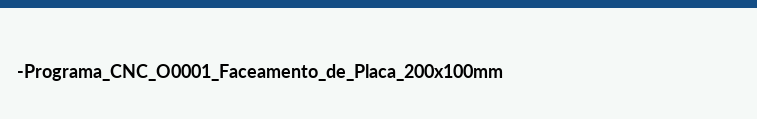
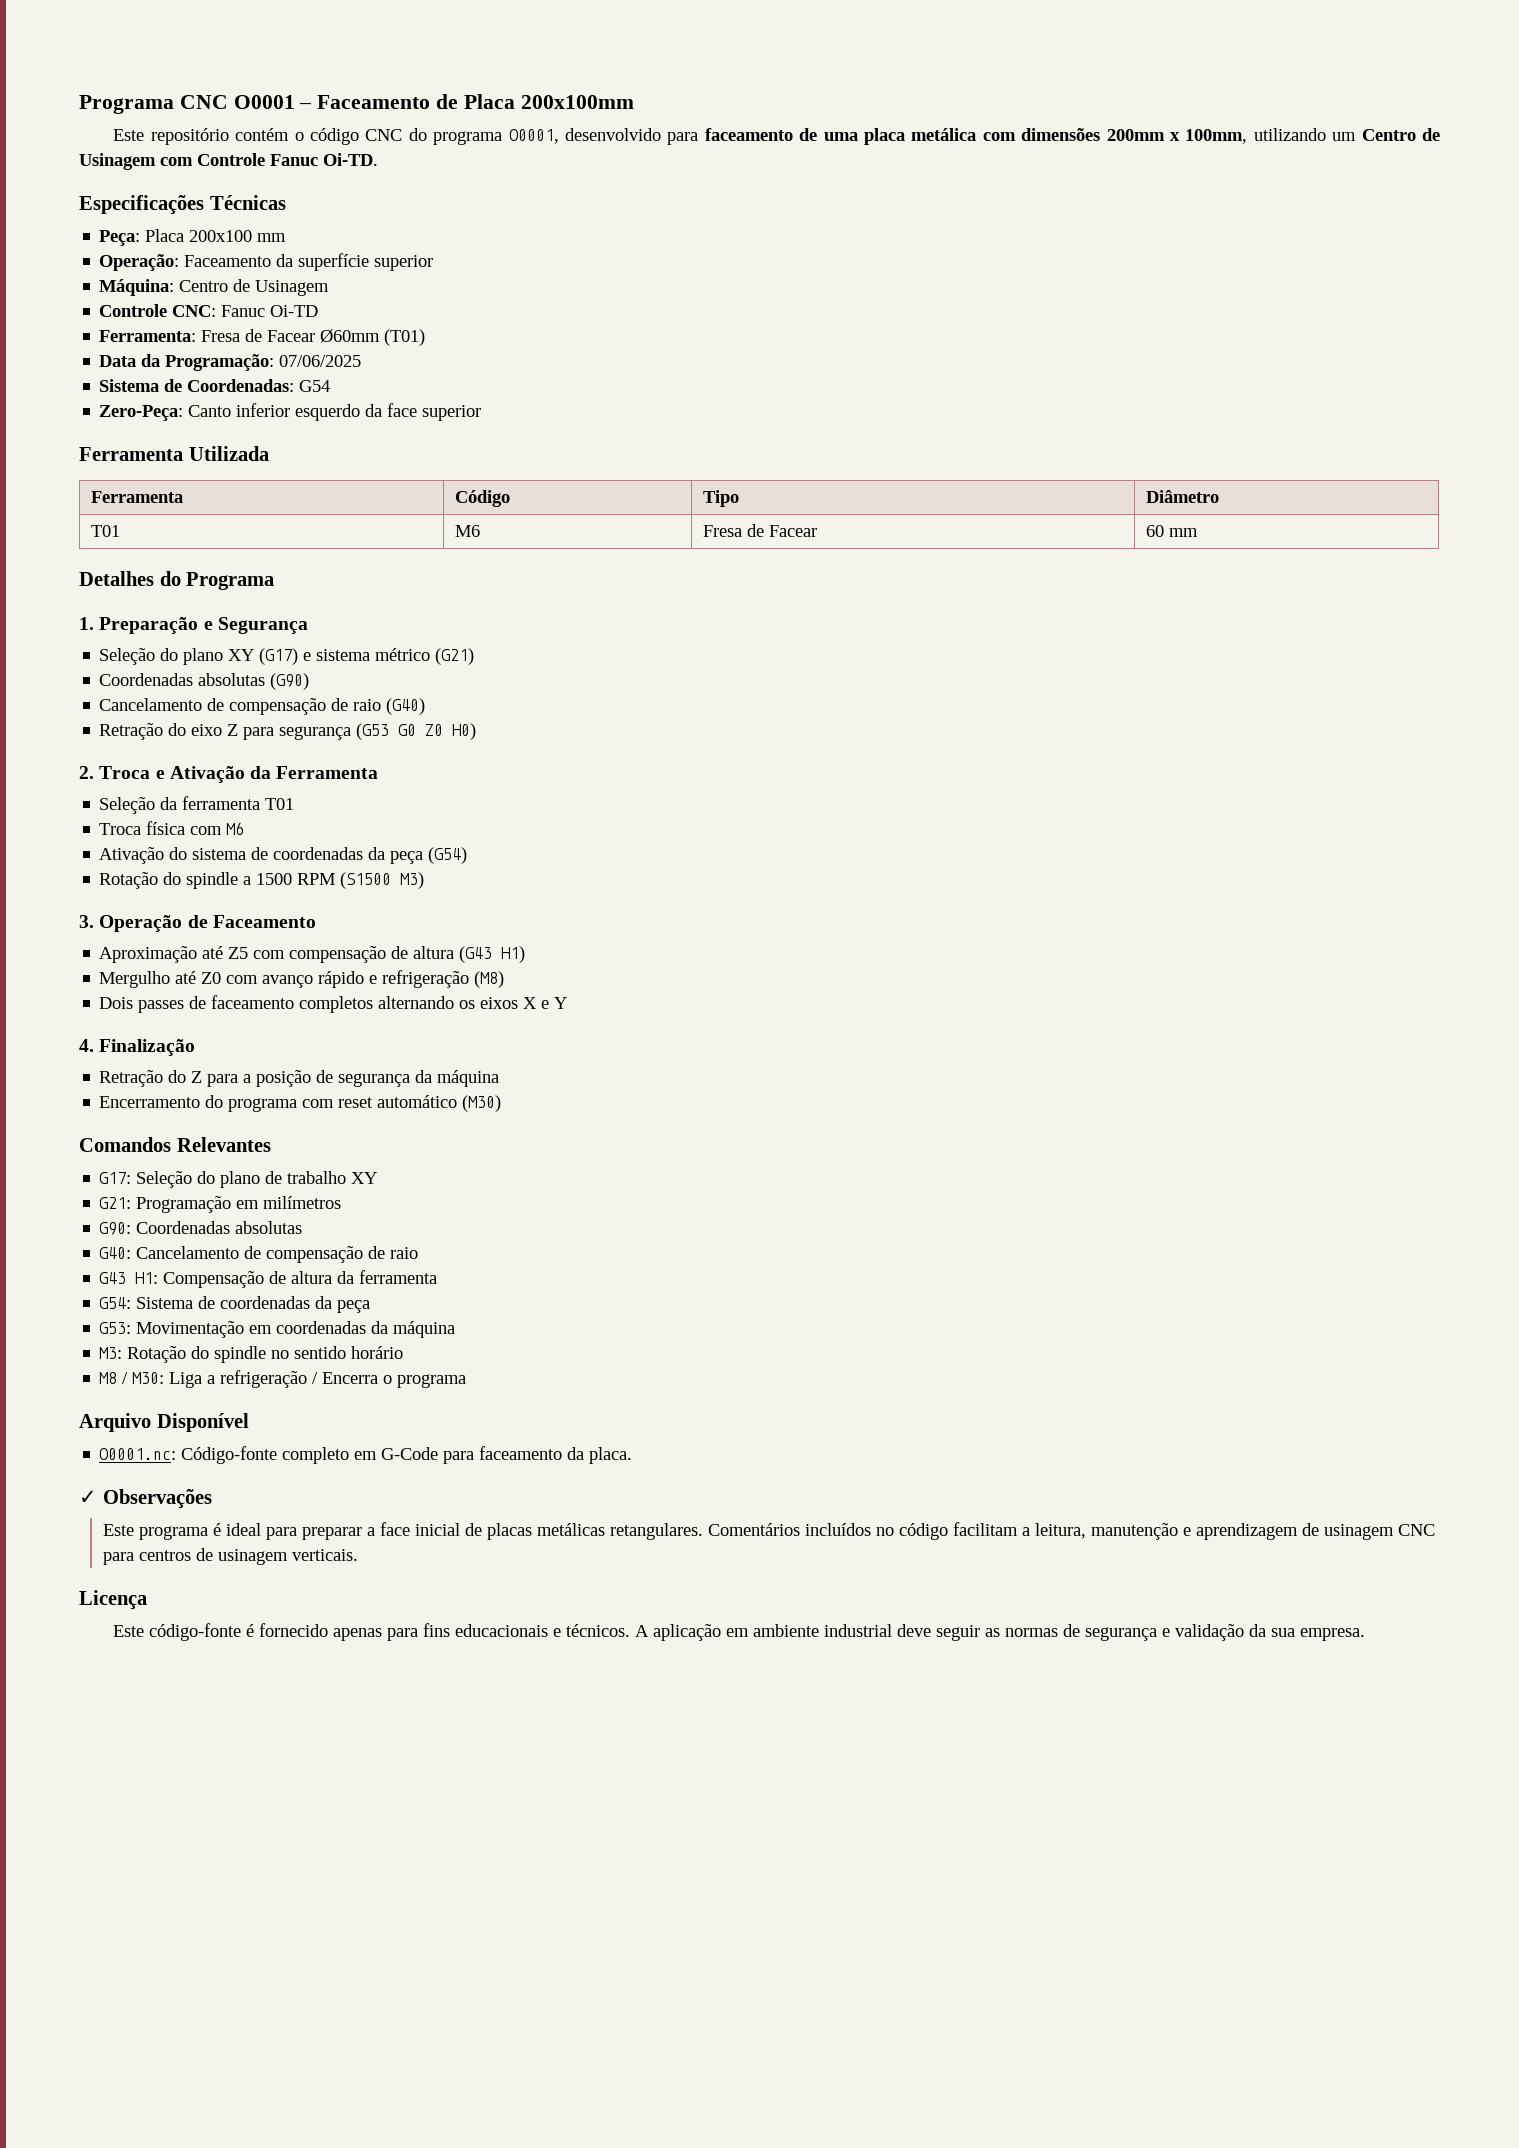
- -Programa_CNC_O0001_Faceamento_de_Placa_200x100mm
+ Programa CNC O0001 – Faceamento de Placa 200x100mm
+ Este repositório contém o código CNC do programa O0001, desenvolvido para faceamento de uma placa metálica com dimensões 200mm x 100mm, utilizando um Centro de Usinagem com Controle Fanuc Oi-TD.
+ Especificações Técnicas
+ Peça: Placa 200x100 mm
+ Operação: Faceamento da superfície superior
+ Máquina: Centro de Usinagem
+ Controle CNC: Fanuc Oi-TD
+ Ferramenta: Fresa de Facear Ø60mm (T01)
+ Data da Programação: 07/06/2025
+ Sistema de Coordenadas: G54
+ Zero-Peça: Canto inferior esquerdo da face superior
+ Ferramenta Utilizada
+ Ferramenta | Código | Tipo | Diâmetro
+ T01 | M6 | Fresa de Facear | 60 mm
+ Detalhes do Programa
+ 1. Preparação e Segurança
+ Seleção do plano XY (G17) e sistema métrico (G21)
+ Coordenadas absolutas (G90)
+ Cancelamento de compensação de raio (G40)
+ Retração do eixo Z para segurança (G53 G0 Z0 H0)
+ 2. Troca e Ativação da Ferramenta
+ Seleção da ferramenta T01
+ Troca física com M6
+ Ativação do sistema de coordenadas da peça (G54)
+ Rotação do spindle a 1500 RPM (S1500 M3)
+ 3. Operação de Faceamento
+ Aproximação até Z5 com compensação de altura (G43 H1)
+ Mergulho até Z0 com avanço rápido e refrigeração (M8)
+ Dois passes de faceamento completos alternando os eixos X e Y
+ 4. Finalização
+ Retração do Z para a posição de segurança da máquina
+ Encerramento do programa com reset automático (M30)
+ Comandos Relevantes
+ G17: Seleção do plano de trabalho XY
+ G21: Programação em milímetros
+ G90: Coordenadas absolutas
+ G40: Cancelamento de compensação de raio
+ G43 H1: Compensação de altura da ferramenta
+ G54: Sistema de coordenadas da peça
+ G53: Movimentação em coordenadas da máquina
+ M3: Rotação do spindle no sentido horário
+ M8 / M30: Liga a refrigeração / Encerra o programa
+ Arquivo Disponível
+ O0001.nc: Código-fonte completo em G-Code para faceamento da placa.
+ ✓ Observações
+ Este programa é ideal para preparar a face inicial de placas metálicas retangulares. Comentários incluídos no código facilitam a leitura, manutenção e aprendizagem de usinagem CNC para centros de usinagem verticais.
+ Licença
+ Este código-fonte é fornecido apenas para fins educacionais e técnicos. A aplicação em ambiente industrial deve seguir as normas de segurança e validação da sua empresa.

